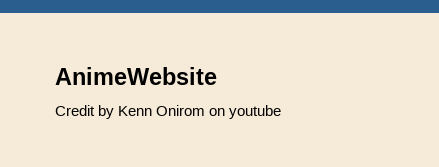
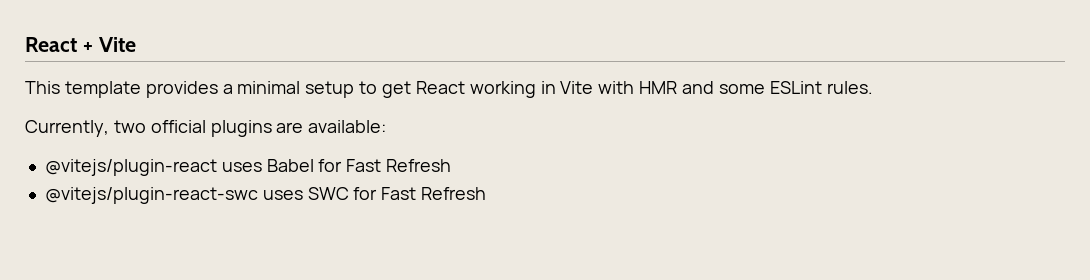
- AnimeWebsite
- Credit by Kenn Onirom on youtube
+ React + Vite
+ This template provides a minimal setup to get React working in Vite with HMR and some ESLint rules.
+ Currently, two official plugins are available:
+ @vitejs/plugin-react uses Babel for Fast Refresh
+ @vitejs/plugin-react-swc uses SWC for Fast Refresh

